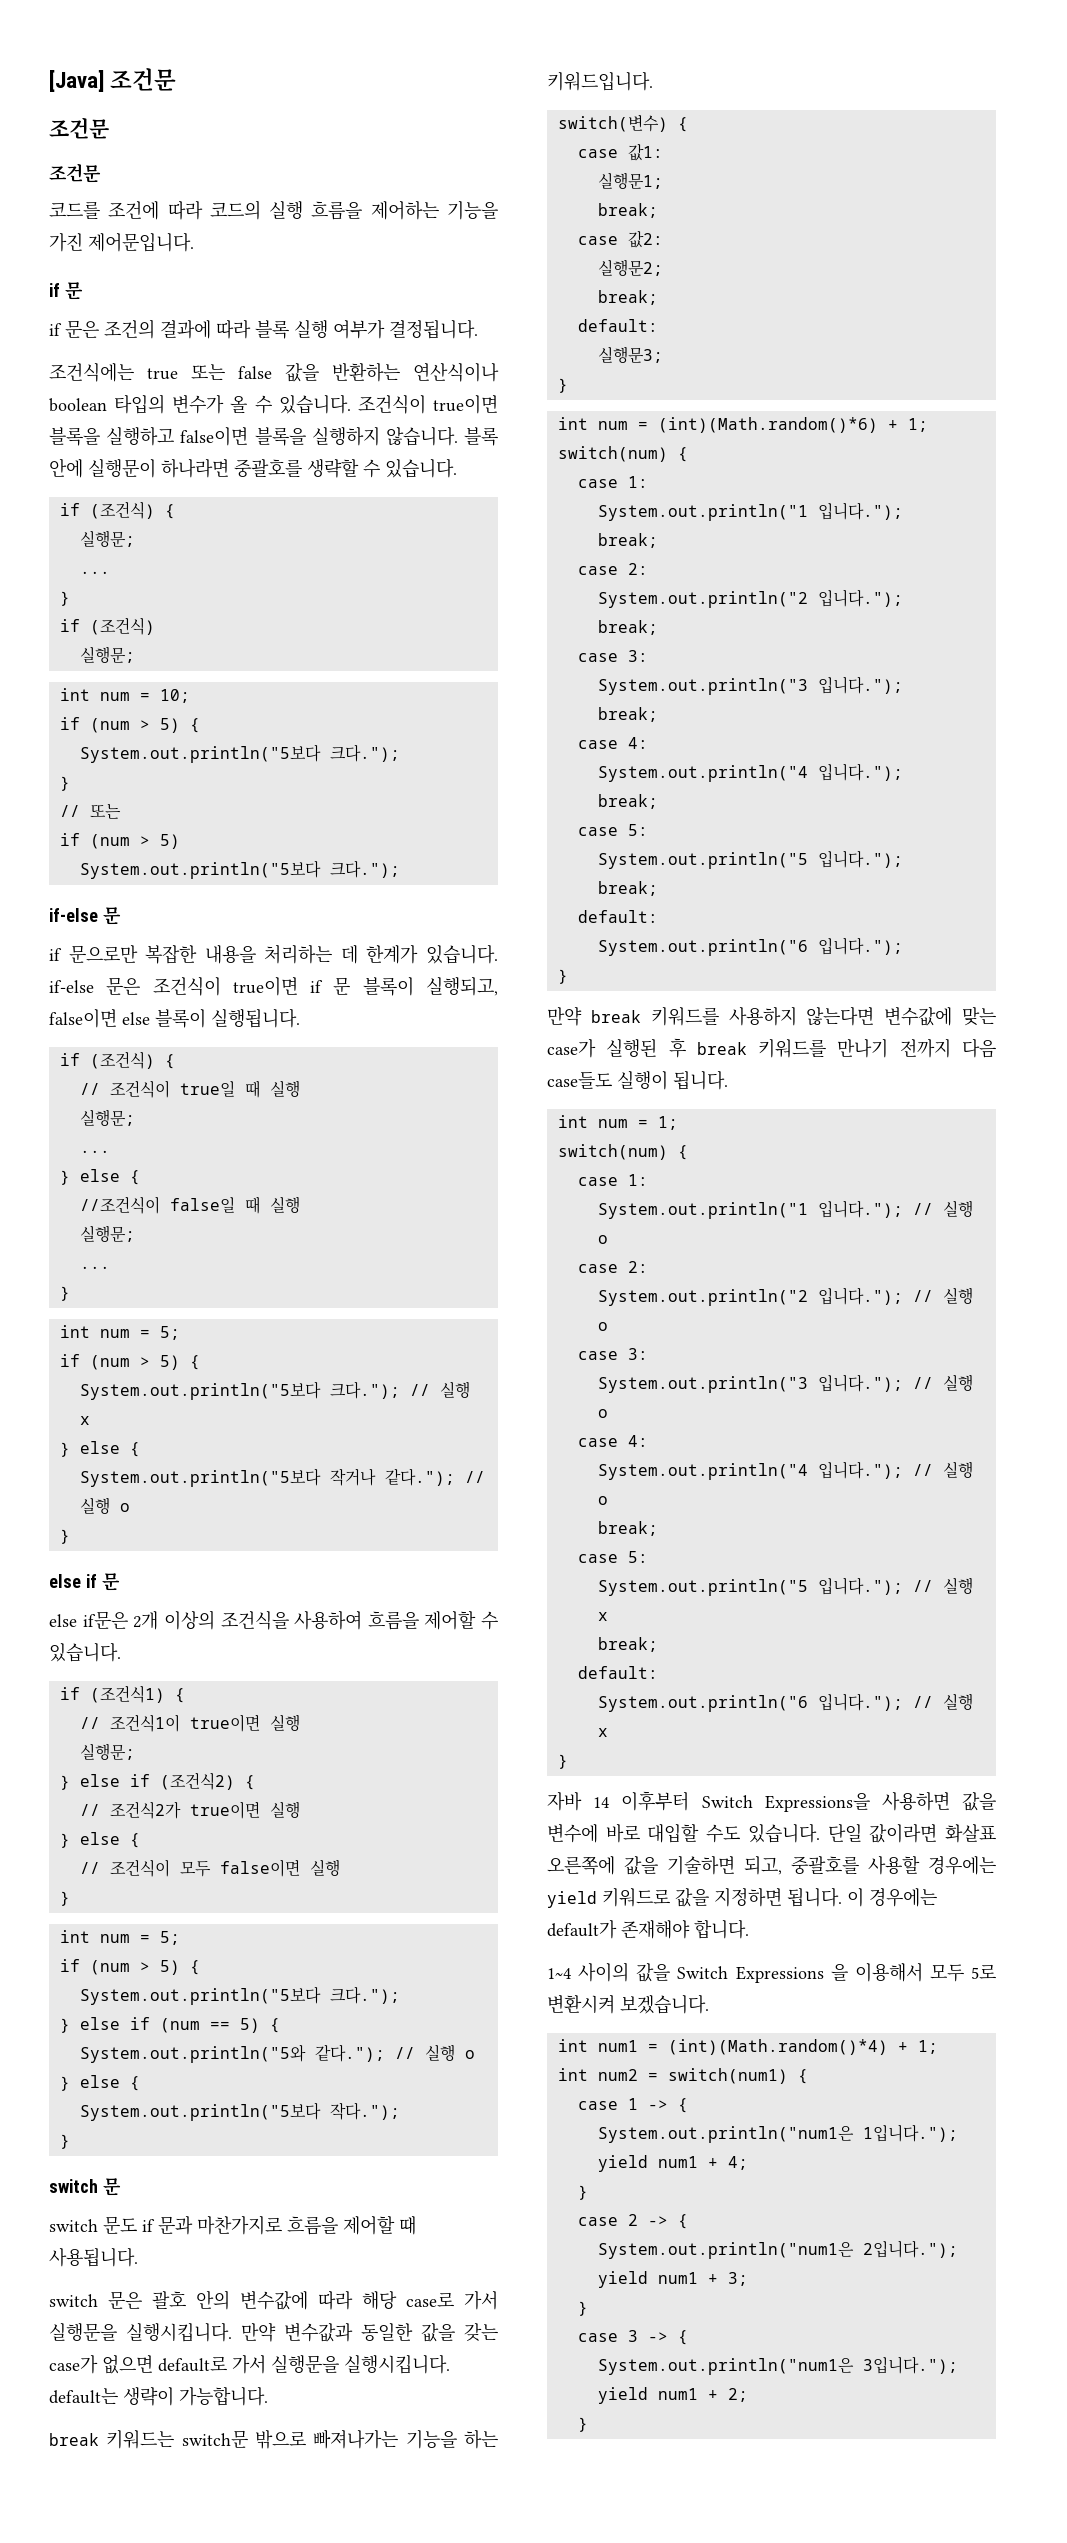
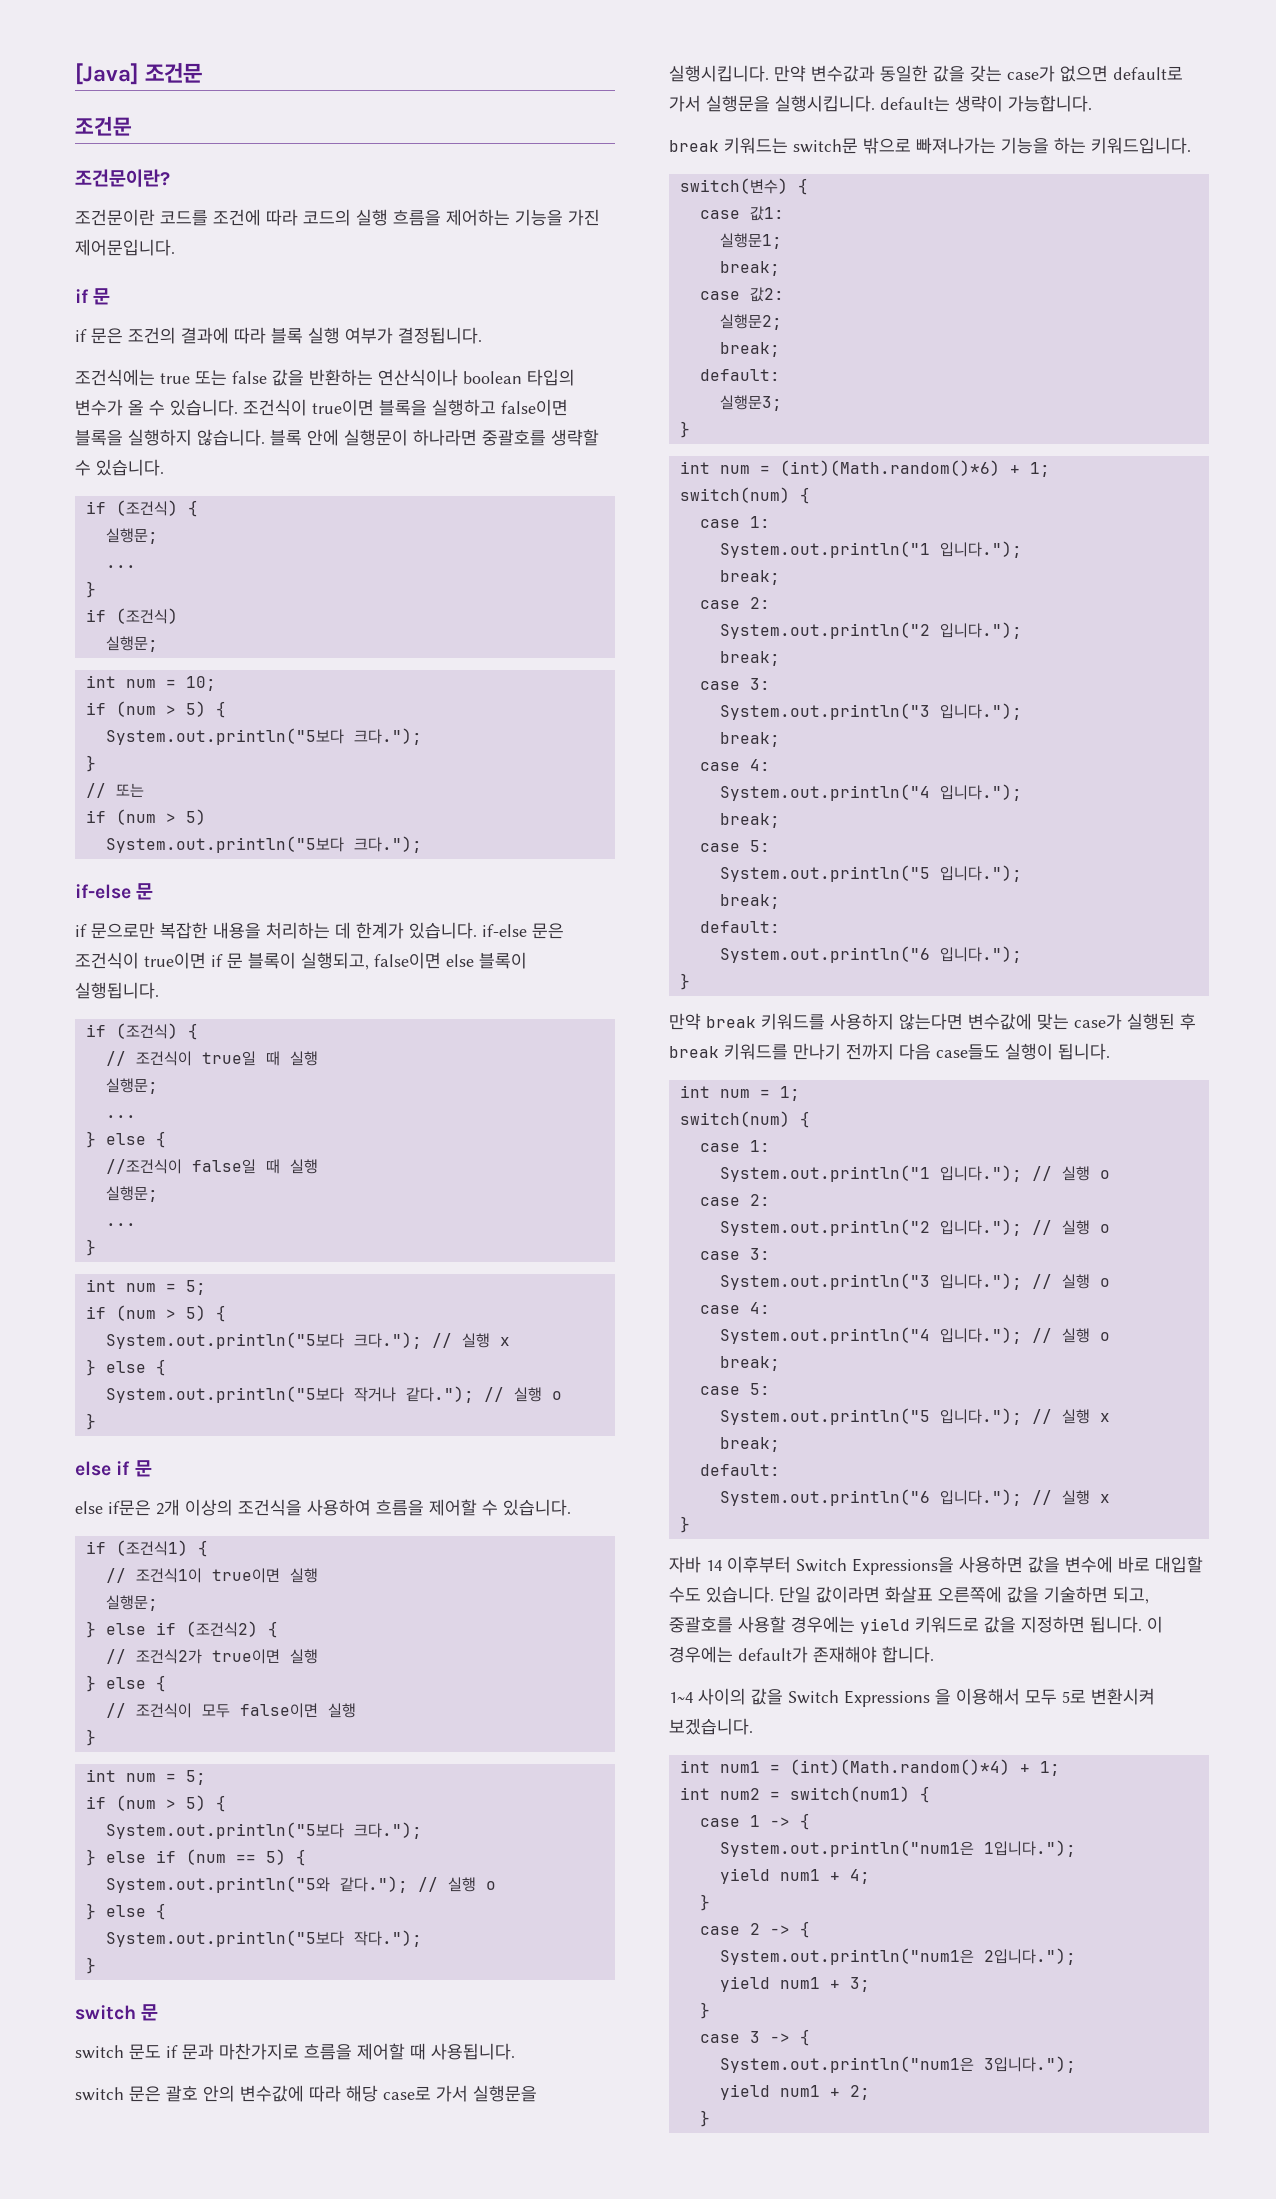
  [Java] 조건문
  조건문
- 조건문
- 코드를 조건에 따라 코드의 실행 흐름을 제어하는 기능을 가진 제어문입니다.
+ 조건문이란?
+ 조건문이란 코드를 조건에 따라 코드의 실행 흐름을 제어하는 기능을 가진 제어문입니다.

